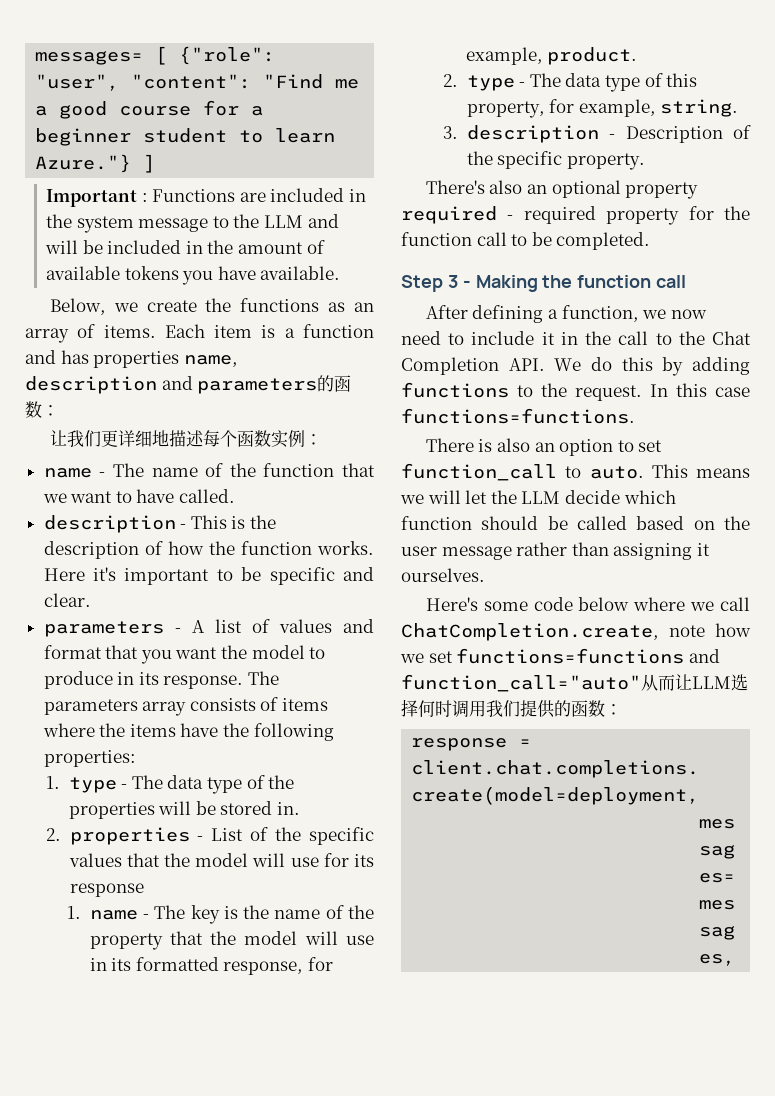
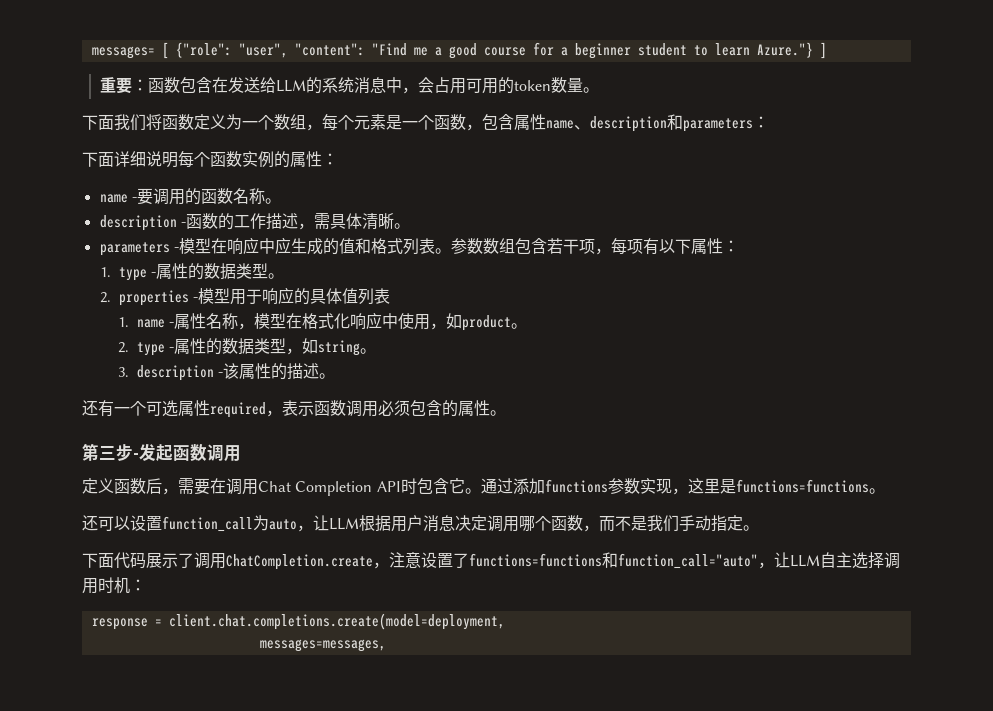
- Important : Functions are included in the system message to the LLM and will be included in the amount of available tokens you have available.
- Below, we create the functions as an array of items. Each item is a function and has properties name, description and parameters的函数：
- 让我们更详细地描述每个函数实例：
+ 重要：函数包含在发送给LLM的系统消息中，会占用可用的token数量。
+ 下面我们将函数定义为一个数组，每个元素是一个函数，包含属性name、description和parameters：
+ 下面详细说明每个函数实例的属性：
- name - The name of the function that we want to have called.
- description - This is the description of how the function works. Here it's important to be specific and clear.
- parameters - A list of values and format that you want the model to produce in its response. The parameters array consists of items where the items have the following properties:
- 1. type - The data type of the properties will be stored in.
- 2. properties - List of the specific values that the model will use for its response
- 1. name - The key is the name of the property that the model will use in its formatted response, for example, product.
- 2. type - The data type of this property, for example, string.
- 3. description - Description of the specific property.
- There's also an optional property required - required property for the function call to be completed.
- Step 3 - Making the function call
- After defining a function, we now need to include it in the call to the Chat Completion API. We do this by adding functions to the request. In this case functions=functions.
- There is also an option to set function_call to auto. This means we will let the LLM decide which function should be called based on the user message rather than assigning it ourselves.
- Here's some code below where we call ChatCompletion.create, note how we set functions=functions and function_call="auto"从而让LLM选择何时调用我们提供的函数：
+ name -要调用的函数名称。
+ description -函数的工作描述，需具体清晰。
+ parameters -模型在响应中应生成的值和格式列表。参数数组包含若干项，每项有以下属性：
+ 1. type -属性的数据类型。
+ 2. properties -模型用于响应的具体值列表
+ 1. name -属性名称，模型在格式化响应中使用，如product。
+ 2. type -属性的数据类型，如string。
+ 3. description -该属性的描述。
+ 还有一个可选属性required，表示函数调用必须包含的属性。
+ 第三步-发起函数调用
+ 定义函数后，需要在调用Chat Completion API时包含它。通过添加functions参数实现，这里是functions=functions。
+ 还可以设置function_call为auto，让LLM根据用户消息决定调用哪个函数，而不是我们手动指定。
+ 下面代码展示了调用ChatCompletion.create，注意设置了functions=functions和function_call="auto"，让LLM自主选择调用时机：

